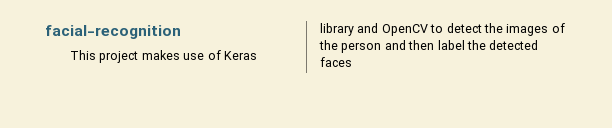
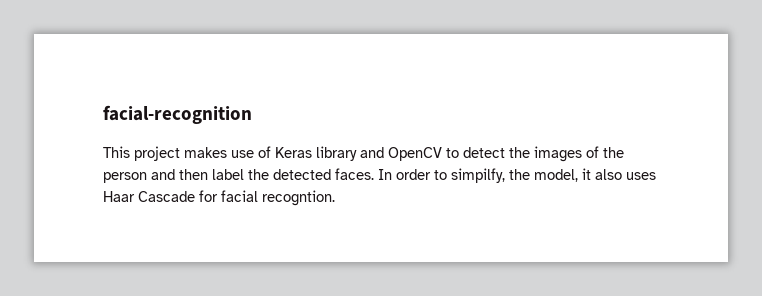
- This project makes use of Keras library and OpenCV to detect the images of the person and then label the detected faces
+ This project makes use of Keras library and OpenCV to detect the images of the person and then label the detected faces. In order to simpilfy, the model, it also uses Haar Cascade for facial recogntion.

